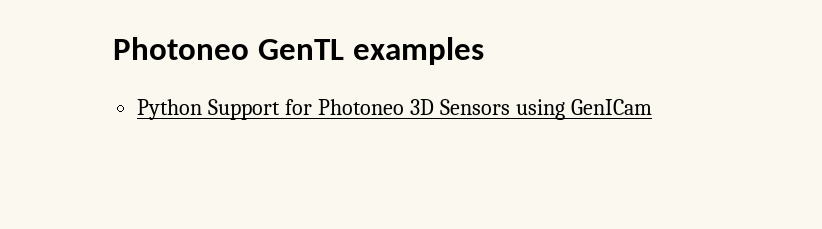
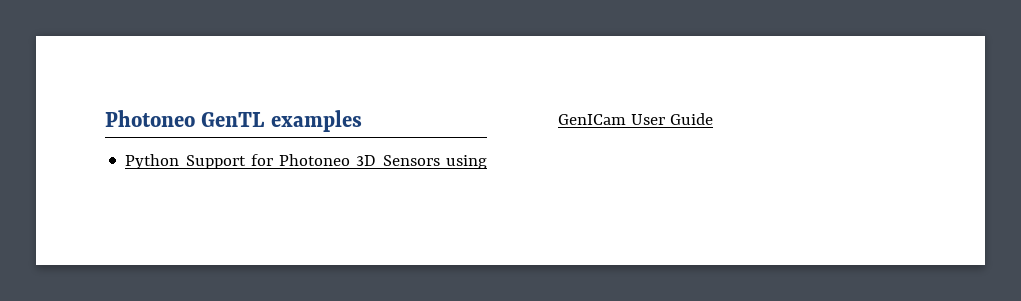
- Python Support for Photoneo 3D Sensors using GenICam
+ Python Support for Photoneo 3D Sensors using GenICam User Guide

